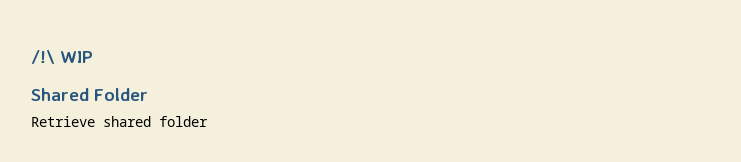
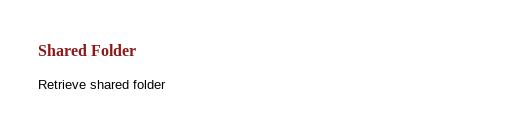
- /!\ WIP

